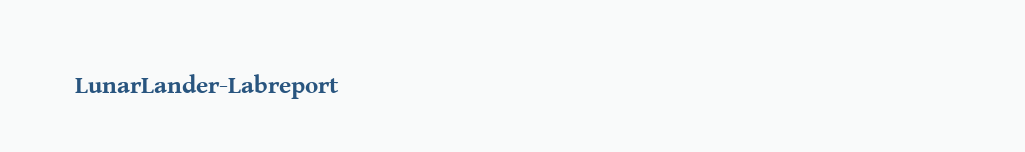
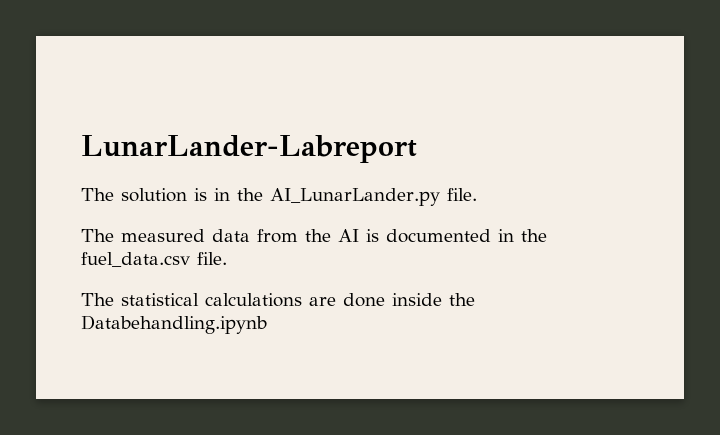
+ The solution is in the AI_LunarLander.py file.
+ The measured data from the AI is documented in the fuel_data.csv file.
+ The statistical calculations are done inside the Databehandling.ipynb

